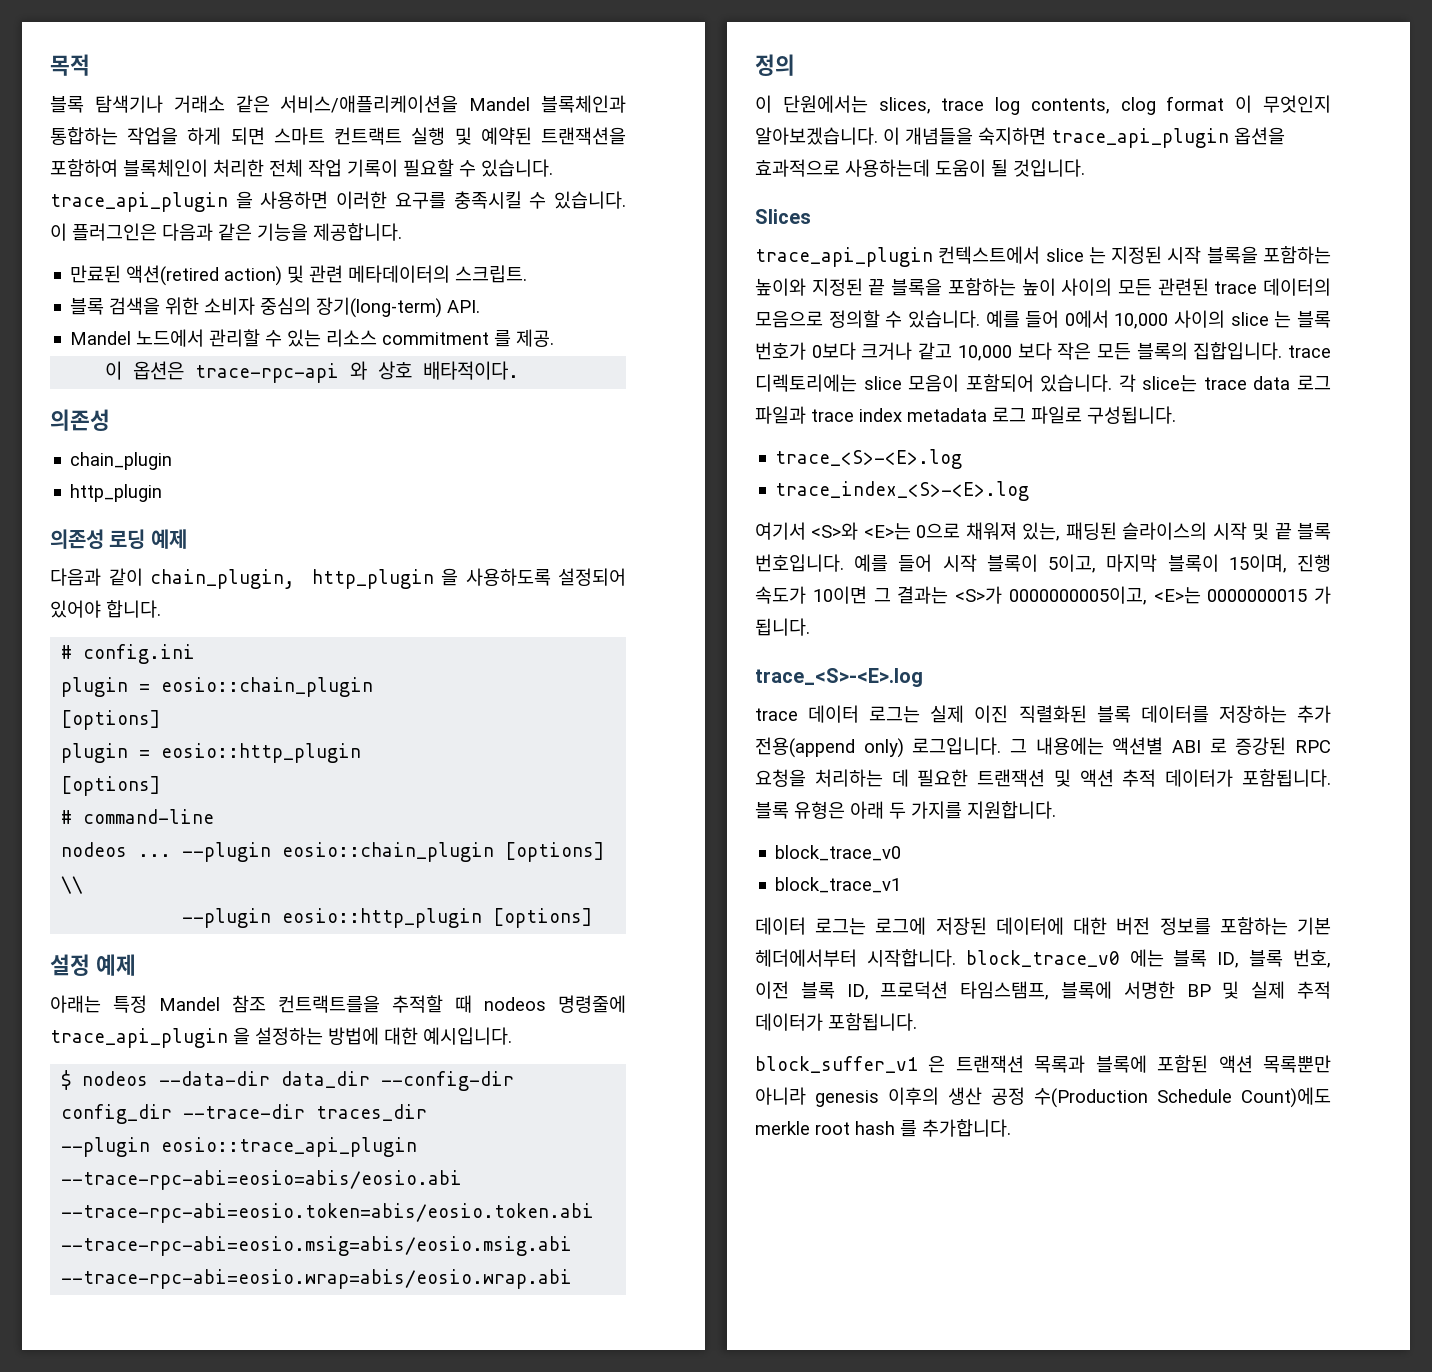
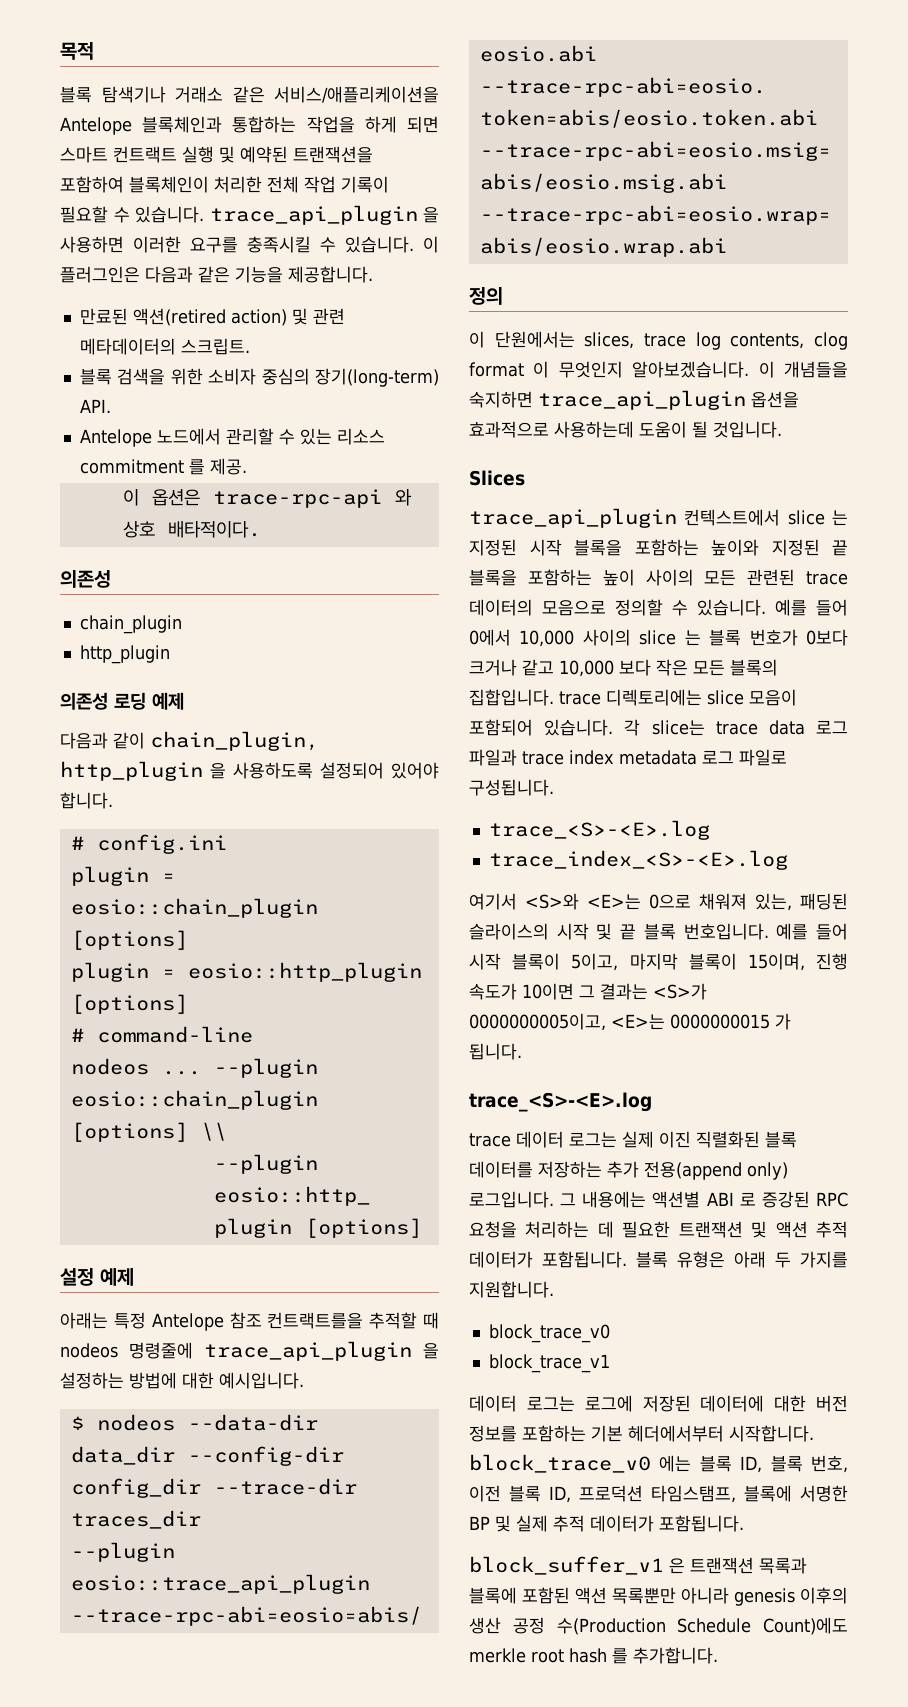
- 블록 탐색기나 거래소 같은 서비스/애플리케이션을 Mandel 블록체인과 통합하는 작업을 하게 되면 스마트 컨트랙트 실행 및 예약된 트랜잭션을 포함하여 블록체인이 처리한 전체 작업 기록이 필요할 수 있습니다. trace_api_plugin 을 사용하면 이러한 요구를 충족시킬 수 있습니다.
+ 블록 탐색기나 거래소 같은 서비스/애플리케이션을 Antelope 블록체인과 통합하는 작업을 하게 되면 스마트 컨트랙트 실행 및 예약된 트랜잭션을 포함하여 블록체인이 처리한 전체 작업 기록이 필요할 수 있습니다. trace_api_plugin 을 사용하면 이러한 요구를 충족시킬 수 있습니다.
- Mandel 노드에서 관리할 수 있는 리소스 commitment 를 제공.
+ Antelope 노드에서 관리할 수 있는 리소스 commitment 를 제공.
- 아래는 특정 Mandel 참조 컨트랙트를을 추적할 때 nodeos 명령줄에 trace_api_plugin 을 설정하는 방법에 대한 예시입니다.
+ 아래는 특정 Antelope 참조 컨트랙트를을 추적할 때 nodeos 명령줄에 trace_api_plugin 을 설정하는 방법에 대한 예시입니다.

